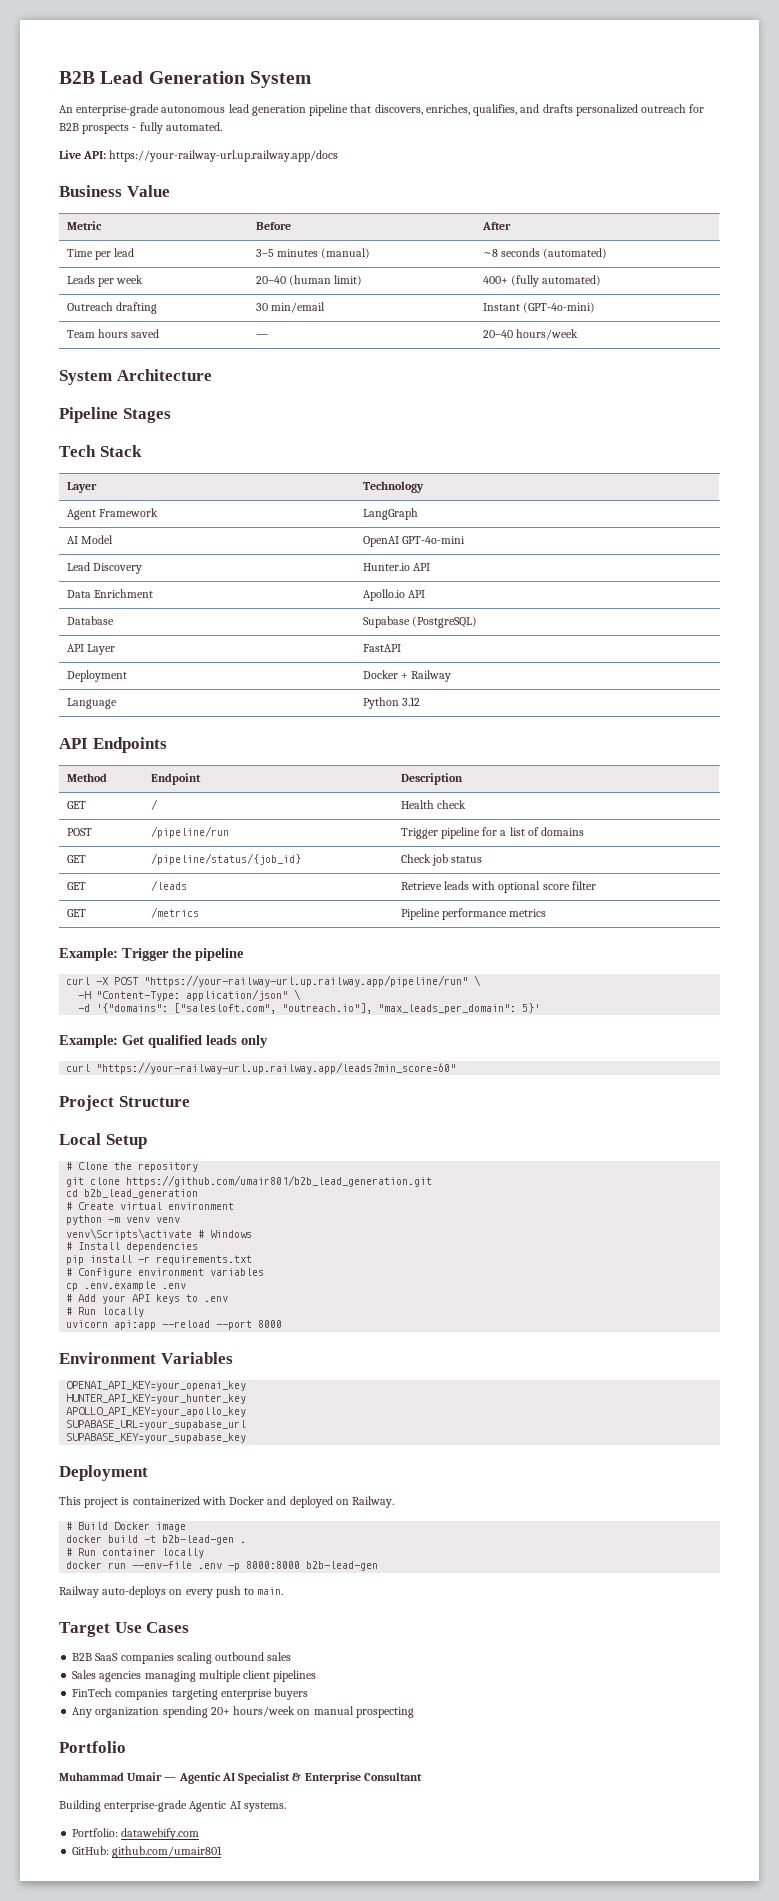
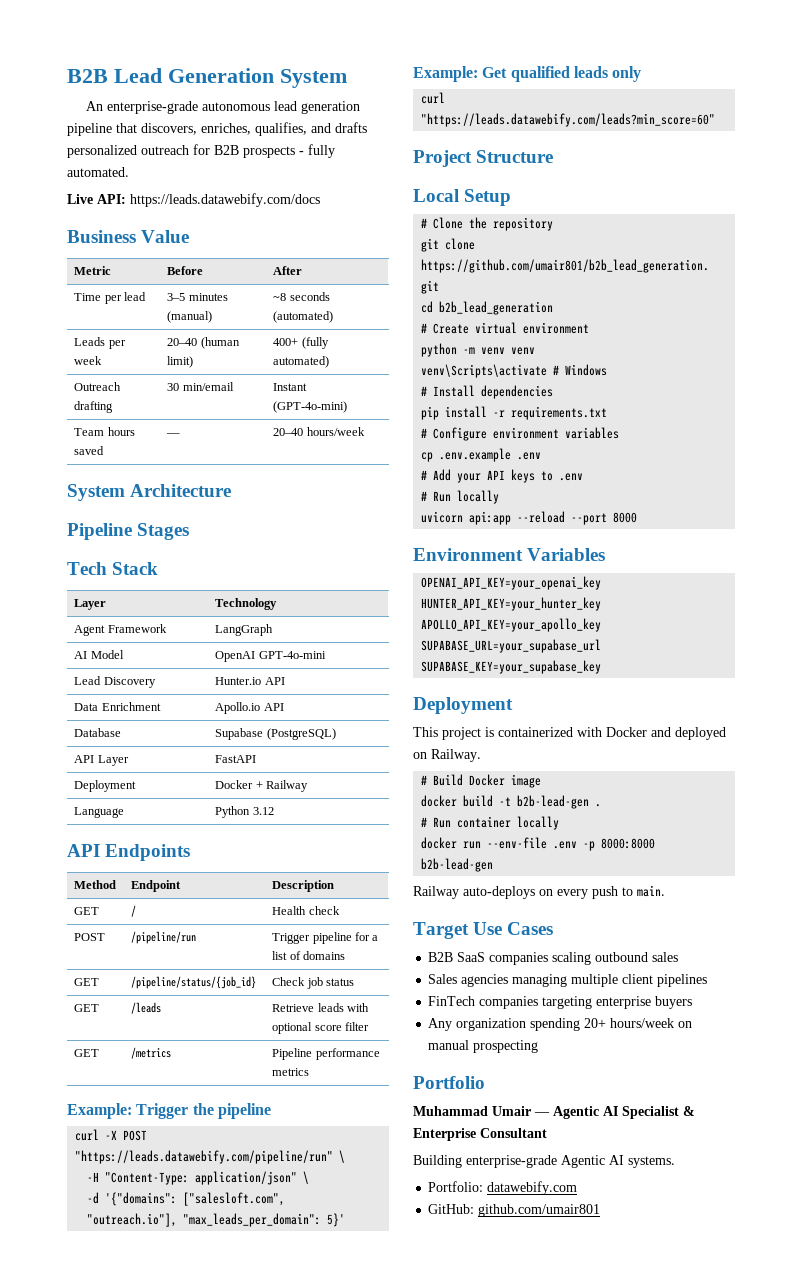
- Live API: https://your-railway-url.up.railway.app/docs
+ Live API: https://leads.datawebify.com/docs
- curl -X POST "https://your-railway-url.up.railway.app/pipeline/run" \
+ curl -X POST "https://leads.datawebify.com/pipeline/run" \
- curl "https://your-railway-url.up.railway.app/leads?min_score=60"
+ curl "https://leads.datawebify.com/leads?min_score=60"

